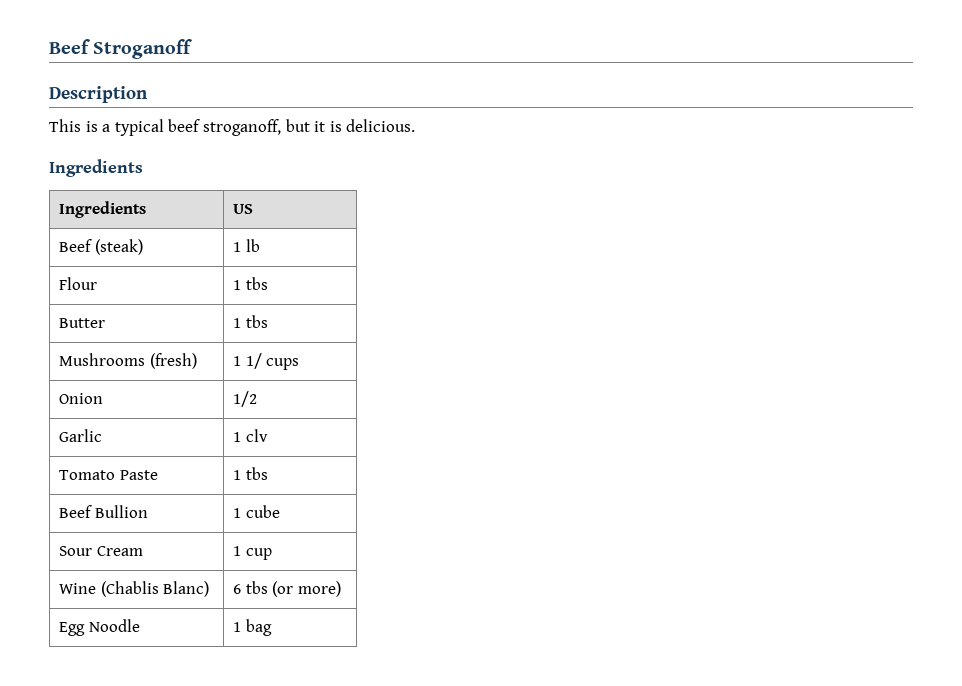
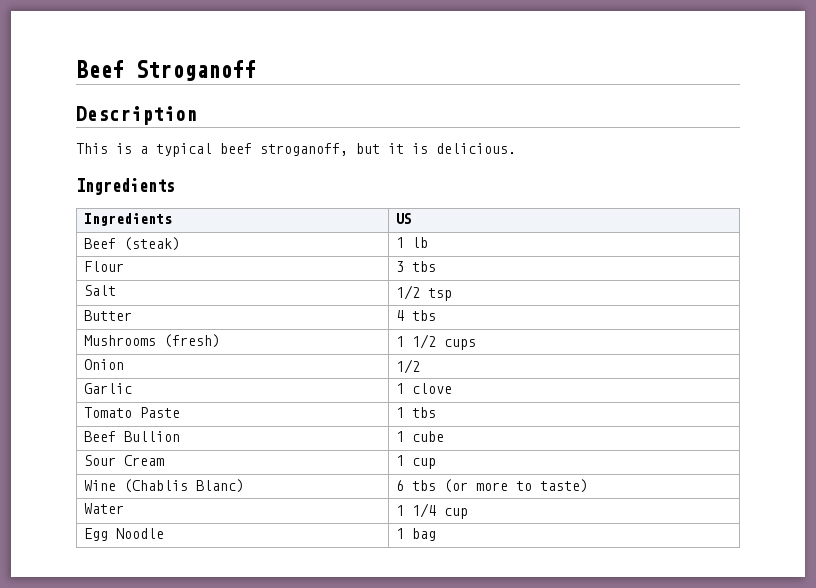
- Flour | 1 tbs
+ Flour | 3 tbs
+ Salt | 1/2 tsp
- Butter | 1 tbs
+ Butter | 4 tbs
- Mushrooms (fresh) | 1 1/ cups
+ Mushrooms (fresh) | 1 1/2 cups
- Garlic | 1 clv
+ Garlic | 1 clove
- Wine (Chablis Blanc) | 6 tbs (or more)
+ Wine (Chablis Blanc) | 6 tbs (or more to taste)
+ Water | 1 1/4 cup

